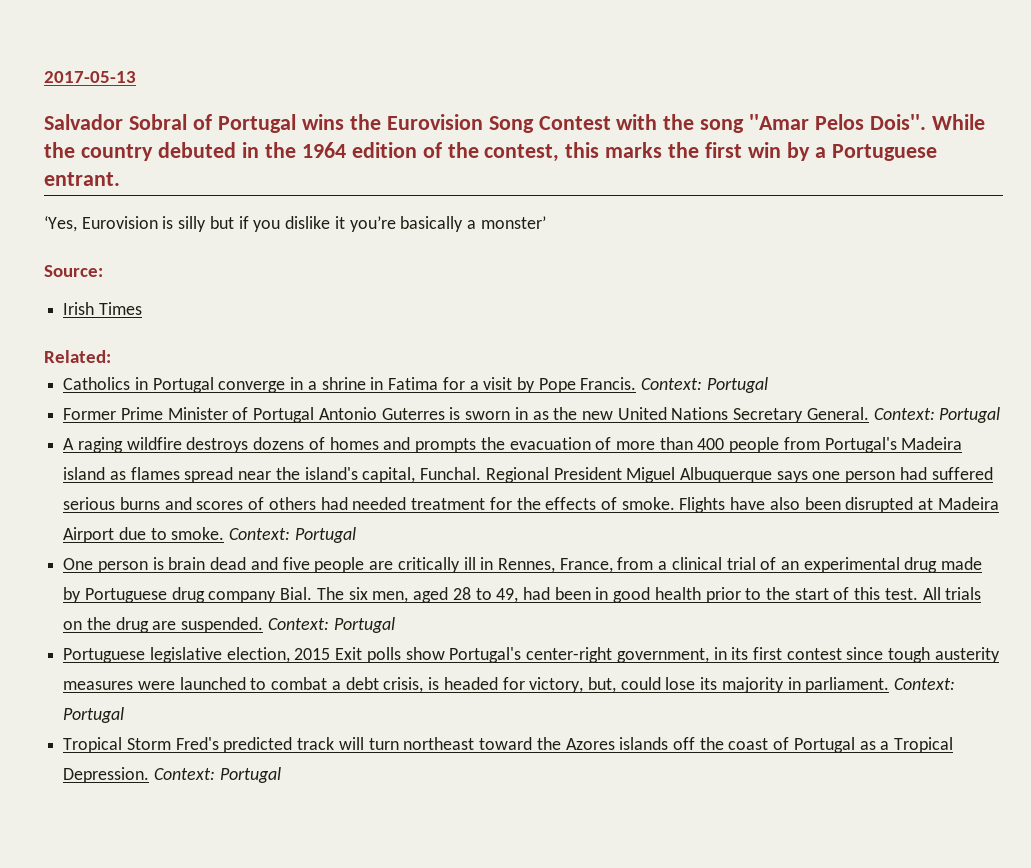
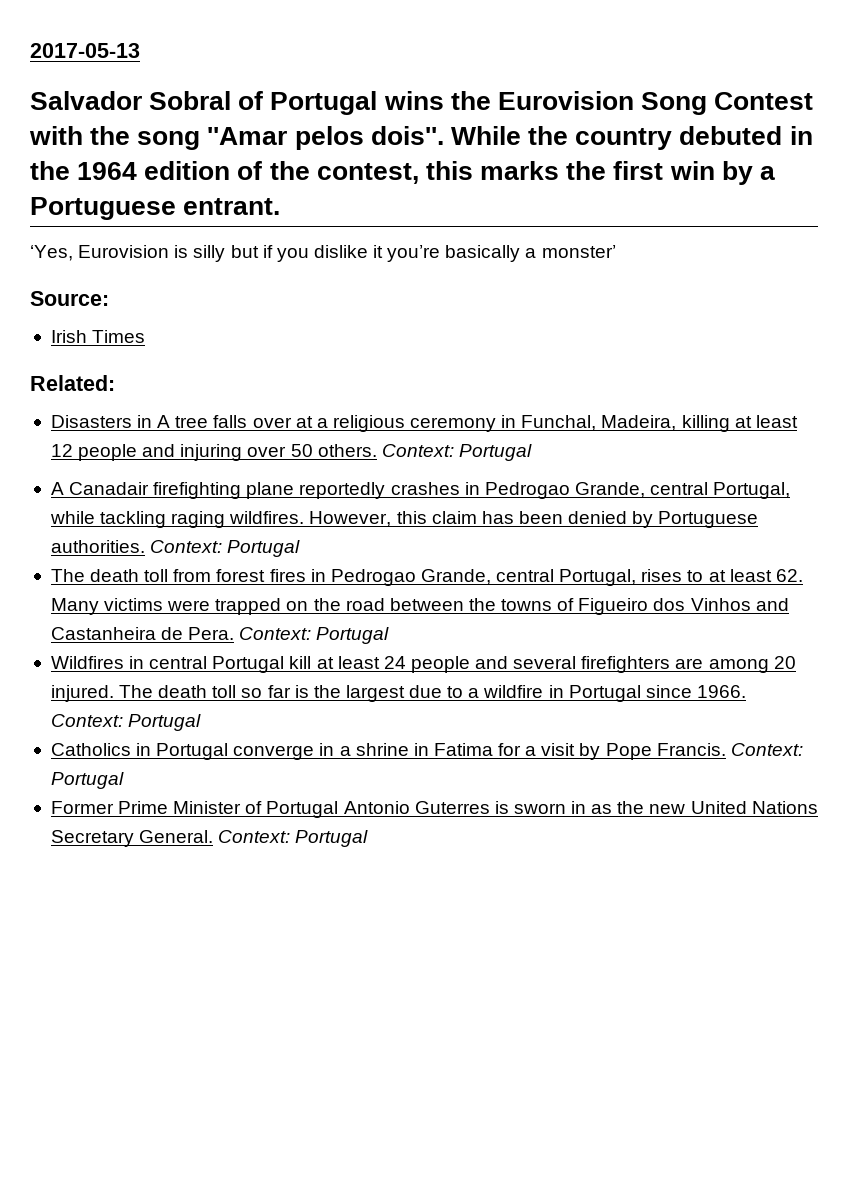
- Salvador Sobral of Portugal wins the Eurovision Song Contest with the song ''Amar Pelos Dois''.
+ Salvador Sobral of Portugal wins the Eurovision Song Contest with the song ''Amar pelos dois''.
+ Disasters in A tree falls over at a religious ceremony in Funchal, Madeira, killing at least 12 people and injuring over 50 others. Context: Portugal
+ A Canadair firefighting plane reportedly crashes in Pedrogao Grande, central Portugal, while tackling raging wildfires. However, this claim has been denied by Portuguese authorities. Context: Portugal
+ The death toll from forest fires in Pedrogao Grande, central Portugal, rises to at least 62. Many victims were trapped on the road between the towns of Figueiro dos Vinhos and Castanheira de Pera. Context: Portugal
+ Wildfires in central Portugal kill at least 24 people and several firefighters are among 20 injured. The death toll so far is the largest due to a wildfire in Portugal since 1966. Context: Portugal
- A raging wildfire destroys dozens of homes and prompts the evacuation of more than 400 people from Portugal's Madeira island as flames spread near the island's capital, Funchal. Regional President Miguel Albuquerque says one person had suffered serious burns and scores of others had needed treatment for the effects of smoke. Flights have also been disrupted at Madeira Airport due to smoke. Context: Portugal
- One person is brain dead and five people are critically ill in Rennes, France, from a clinical trial of an experimental drug made by Portuguese drug company Bial. The six men, aged 28 to 49, had been in good health prior to the start of this test. All trials on the drug are suspended. Context: Portugal
- Portuguese legislative election, 2015 Exit polls show Portugal's center-right government, in its first contest since tough austerity measures were launched to combat a debt crisis, is headed for victory, but, could lose its majority in parliament. Context: Portugal
- Tropical Storm Fred's predicted track will turn northeast toward the Azores islands off the coast of Portugal as a Tropical Depression. Context: Portugal

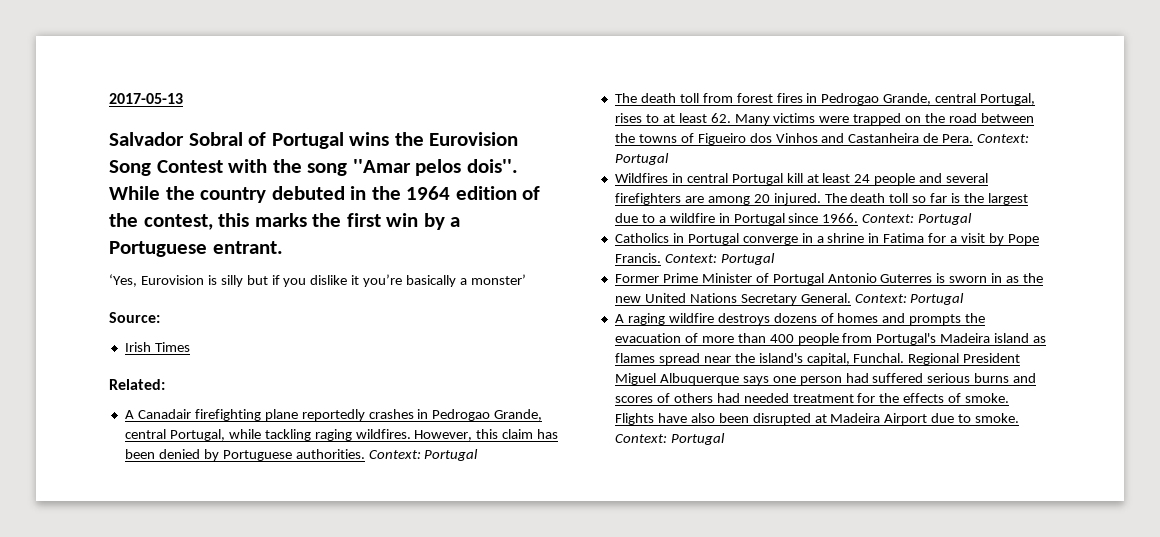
- Disasters in A tree falls over at a religious ceremony in Funchal, Madeira, killing at least 12 people and injuring over 50 others. Context: Portugal
+ A raging wildfire destroys dozens of homes and prompts the evacuation of more than 400 people from Portugal's Madeira island as flames spread near the island's capital, Funchal. Regional President Miguel Albuquerque says one person had suffered serious burns and scores of others had needed treatment for the effects of smoke. Flights have also been disrupted at Madeira Airport due to smoke. Context: Portugal

